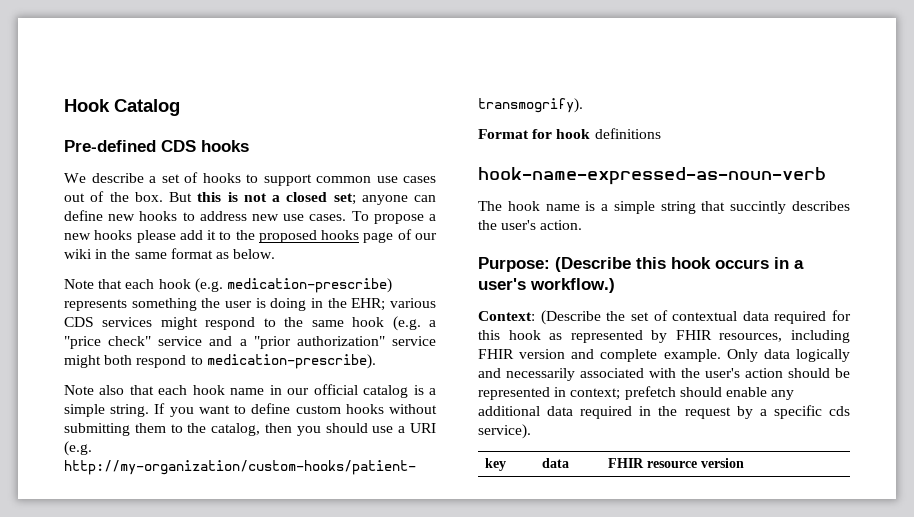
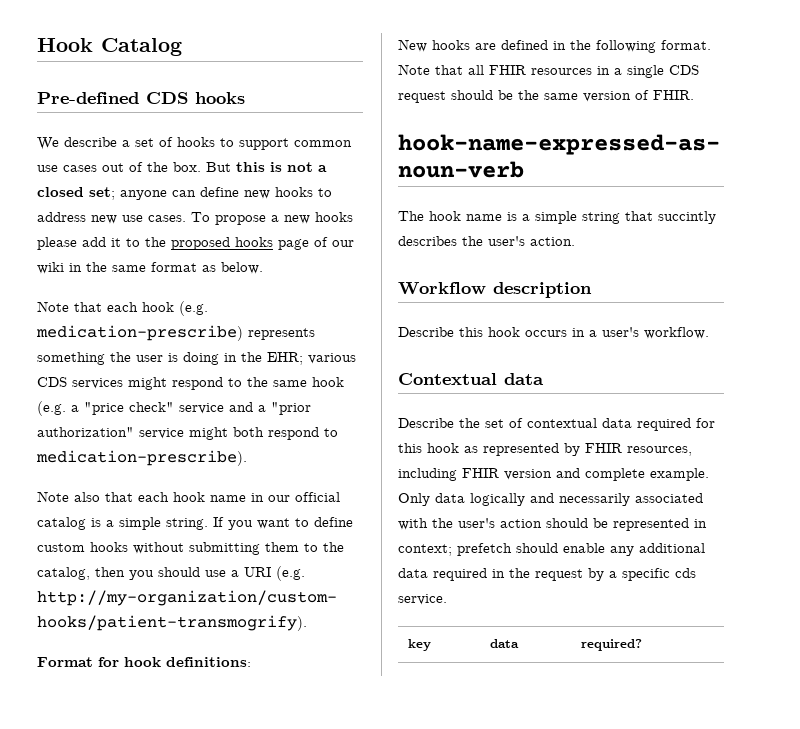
- Format for hook definitions
+ Format for hook definitions:
+ New hooks are defined in the following format. Note that all FHIR resources in a single CDS request should be the same version of FHIR.
- Purpose: (Describe this hook occurs in a user's workflow.)
- Context: (Describe the set of contextual data required for this hook as represented by FHIR resources, including FHIR version and complete example.
+ Workflow description
+ Describe this hook occurs in a user's workflow.
+ Contextual data
+ Describe the set of contextual data required for this hook as represented by FHIR resources, including FHIR version and complete example.
- Only data logically and necessarily associated with the user's action should be represented in context; prefetch should enable any additional data required in the request by a specific cds service).
+ Only data logically and necessarily associated with the user's action should be represented in context; prefetch should enable any additional data required in the request by a specific cds service.
- key | data | FHIR resource version
+ key | data | required?

